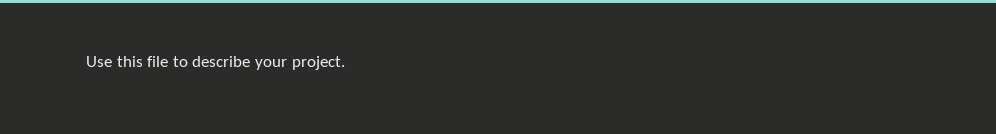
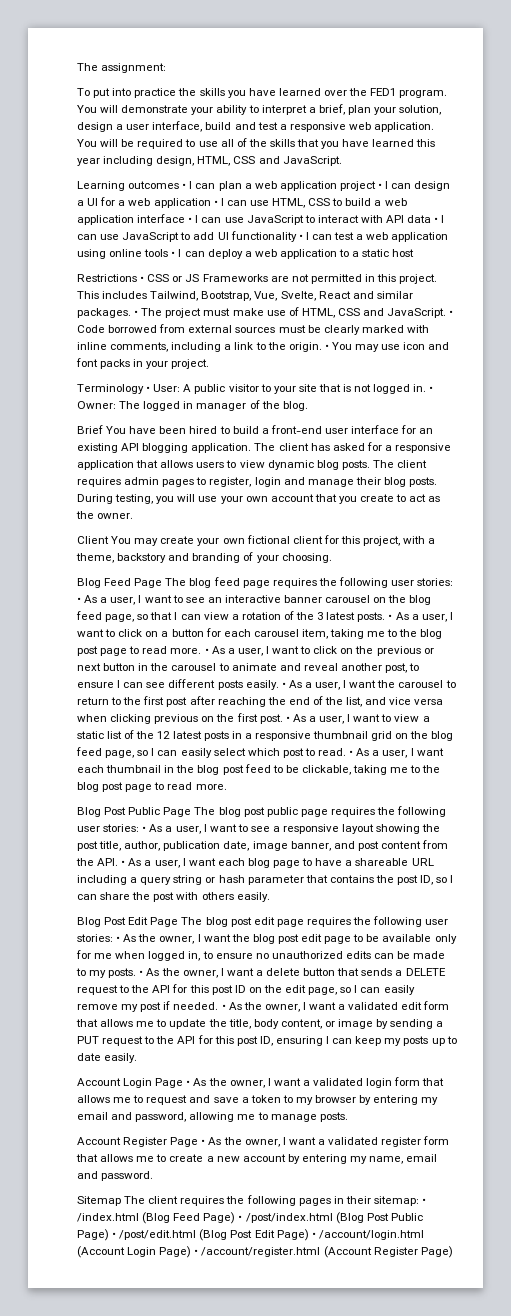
- Use this file to describe your project.
+ The assignment:
+ To put into practice the skills you have learned over the FED1 program. You will demonstrate your ability to interpret a brief, plan your solution, design a user interface, build and test a responsive web application. You will be required to use all of the skills that you have learned this year including design, HTML, CSS and JavaScript.
+ Learning outcomes • I can plan a web application project • I can design a UI for a web application • I can use HTML, CSS to build a web application interface • I can use JavaScript to interact with API data • I can use JavaScript to add UI functionality • I can test a web application using online tools • I can deploy a web application to a static host
+ Restrictions • CSS or JS Frameworks are not permitted in this project. This includes Tailwind, Bootstrap, Vue, Svelte, React and similar packages. • The project must make use of HTML, CSS and JavaScript. • Code borrowed from external sources must be clearly marked with inline comments, including a link to the origin. • You may use icon and font packs in your project.
+ Terminology • User: A public visitor to your site that is not logged in. • Owner: The logged in manager of the blog.
+ Brief You have been hired to build a front-end user interface for an existing API blogging application. The client has asked for a responsive application that allows users to view dynamic blog posts. The client requires admin pages to register, login and manage their blog posts. During testing, you will use your own account that you create to act as the owner.
+ Client You may create your own fictional client for this project, with a theme, backstory and branding of your choosing.
+ Blog Feed Page The blog feed page requires the following user stories: • As a user, I want to see an interactive banner carousel on the blog feed page, so that I can view a rotation of the 3 latest posts. • As a user, I want to click on a button for each carousel item, taking me to the blog post page to read more. • As a user, I want to click on the previous or next button in the carousel to animate and reveal another post, to ensure I can see different posts easily. • As a user, I want the carousel to return to the first post after reaching the end of the list, and vice versa when clicking previous on the first post. • As a user, I want to view a static list of the 12 latest posts in a responsive thumbnail grid on the blog feed page, so I can easily select which post to read. • As a user, I want each thumbnail in the blog post feed to be clickable, taking me to the blog post page to read more.
+ Blog Post Public Page The blog post public page requires the following user stories: • As a user, I want to see a responsive layout showing the post title, author, publication date, image banner, and post content from the API. • As a user, I want each blog page to have a shareable URL including a query string or hash parameter that contains the post ID, so I can share the post with others easily.
+ Blog Post Edit Page The blog post edit page requires the following user stories: • As the owner, I want the blog post edit page to be available only for me when logged in, to ensure no unauthorized edits can be made to my posts. • As the owner, I want a delete button that sends a DELETE request to the API for this post ID on the edit page, so I can easily remove my post if needed. • As the owner, I want a validated edit form that allows me to update the title, body content, or image by sending a PUT request to the API for this post ID, ensuring I can keep my posts up to date easily.
+ Account Login Page • As the owner, I want a validated login form that allows me to request and save a token to my browser by entering my email and password, allowing me to manage posts.
+ Account Register Page • As the owner, I want a validated register form that allows me to create a new account by entering my name, email and password.
+ Sitemap The client requires the following pages in their sitemap: • /index.html (Blog Feed Page) • /post/index.html (Blog Post Public Page) • /post/edit.html (Blog Post Edit Page) • /account/login.html (Account Login Page) • /account/register.html (Account Register Page)

